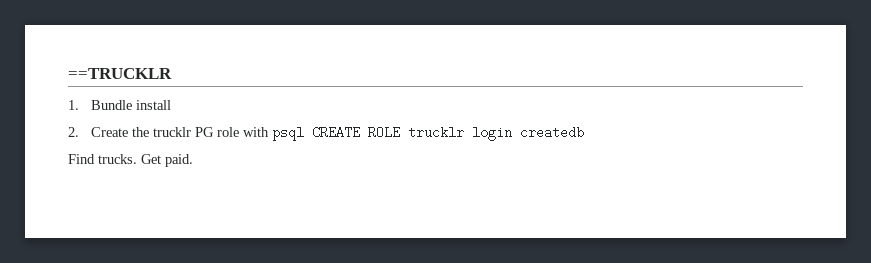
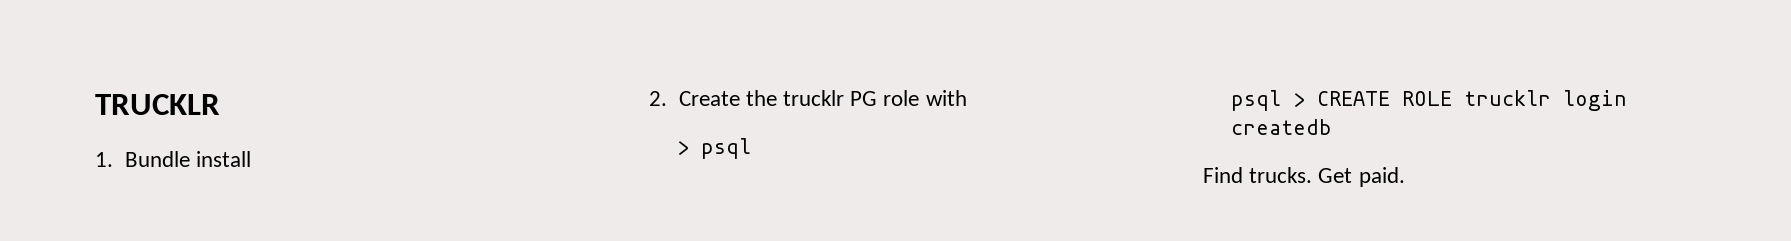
- ==TRUCKLR
+ TRUCKLR
- 2. Create the trucklr PG role with psql CREATE ROLE trucklr login createdb
+ 2. Create the trucklr PG role with
+ > psql
+ psql > CREATE ROLE trucklr login createdb

